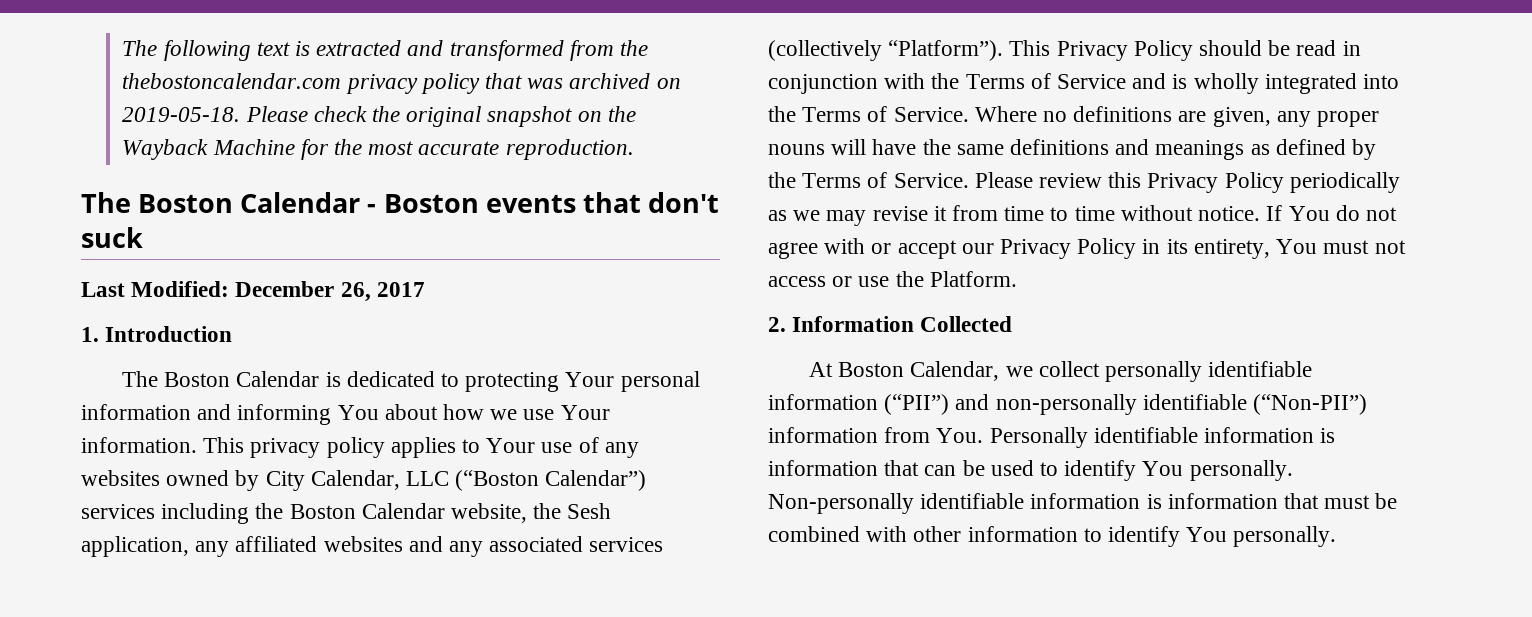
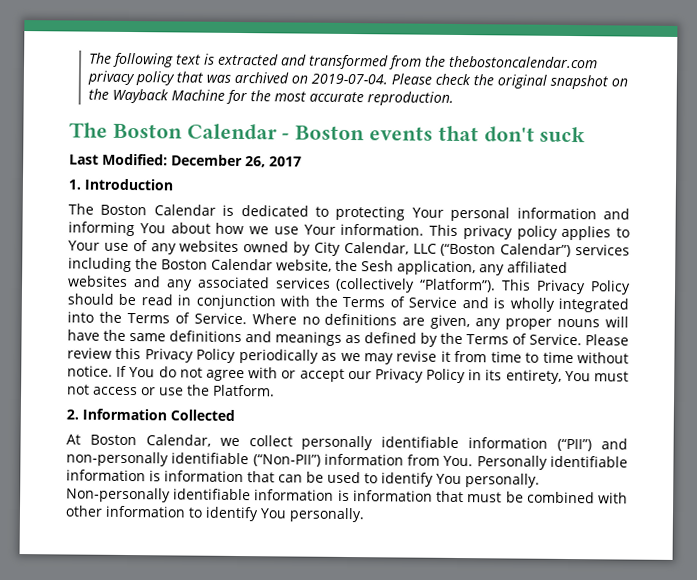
- The following text is extracted and transformed from the thebostoncalendar.com privacy policy that was archived on 2019-05-18.
+ The following text is extracted and transformed from the thebostoncalendar.com privacy policy that was archived on 2019-07-04.

